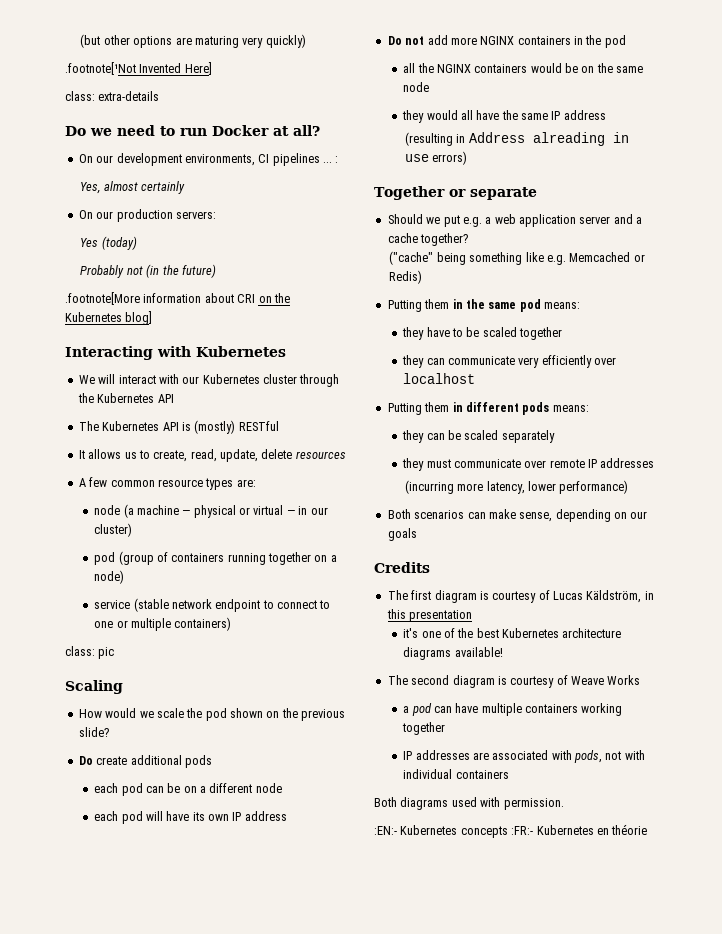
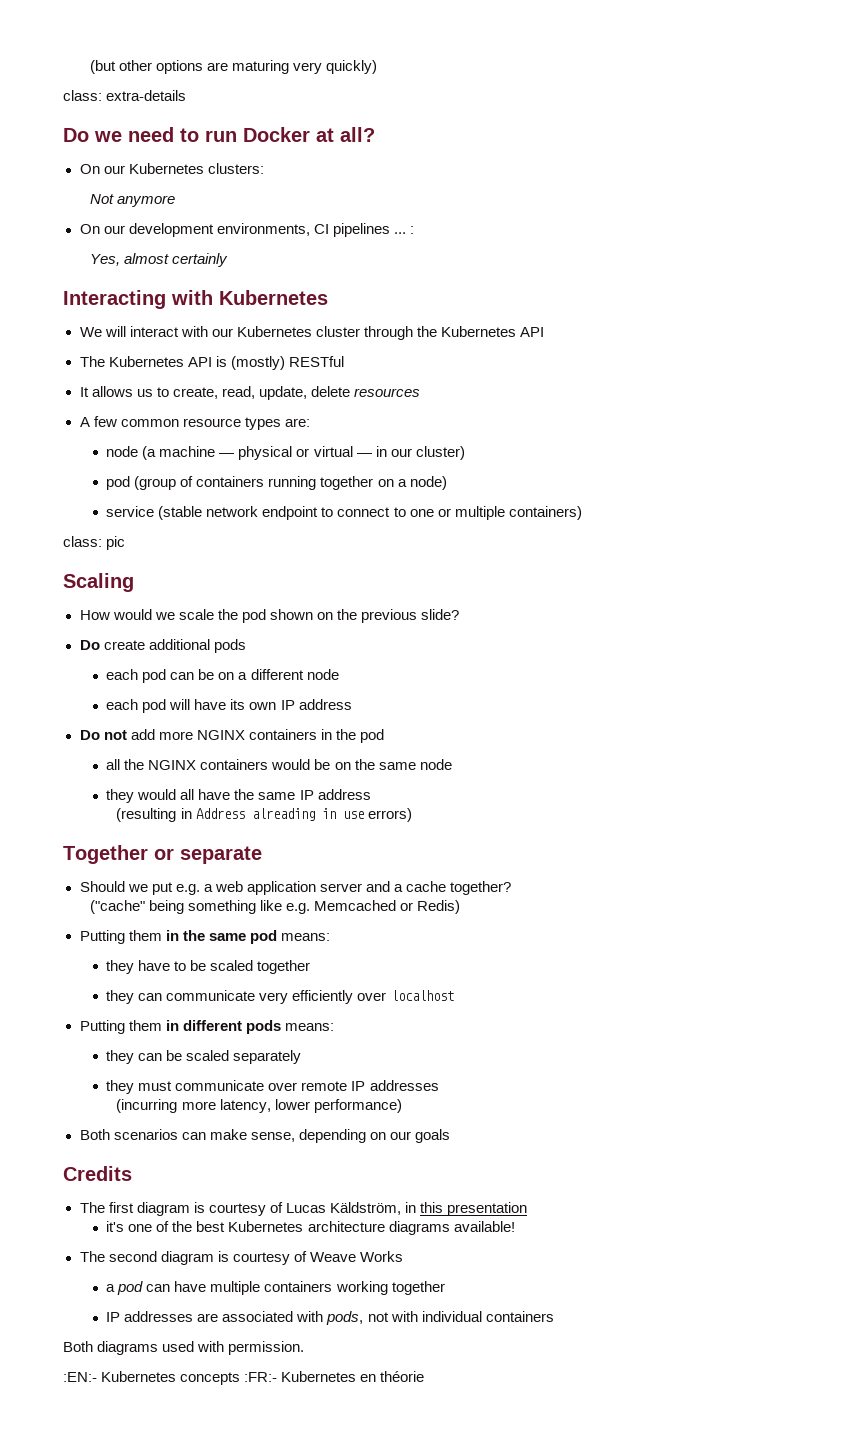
- .footnote[¹Not Invented Here]
+ On our Kubernetes clusters:
+ Not anymore
- On our production servers:
- Yes (today)
- Probably not (in the future)
- .footnote[More information about CRI on the Kubernetes blog]

